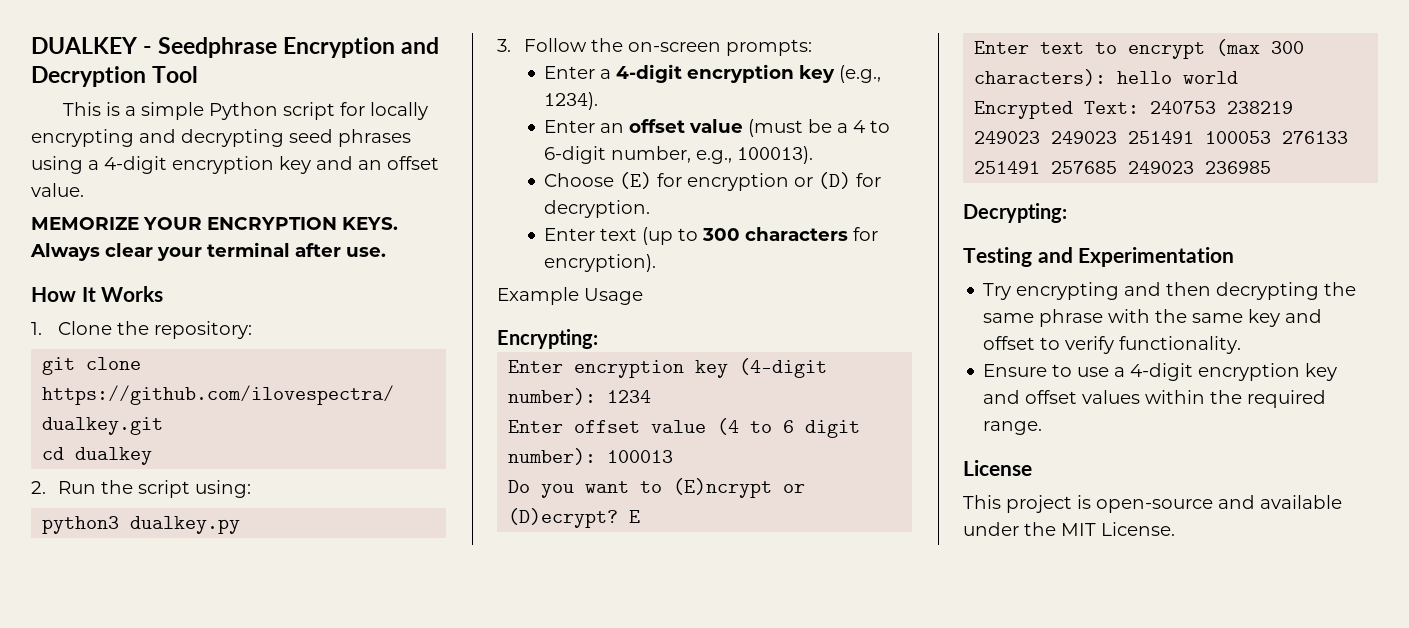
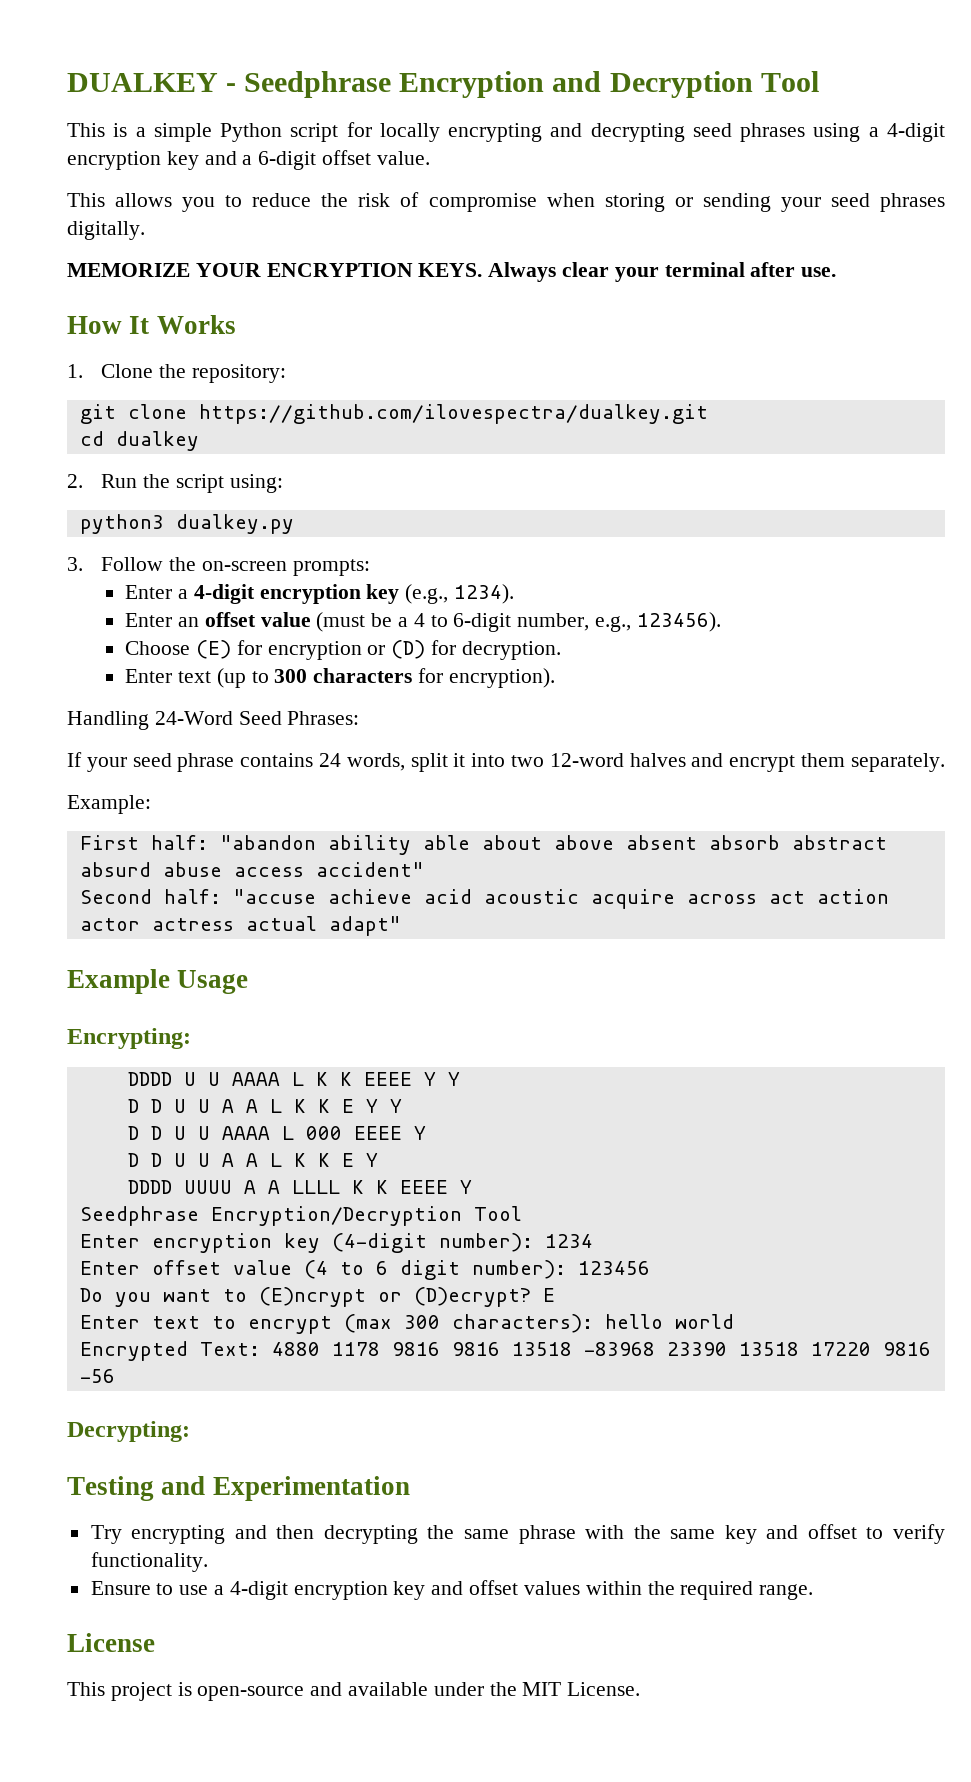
- This is a simple Python script for locally encrypting and decrypting seed phrases using a 4-digit encryption key and an offset value.
+ This is a simple Python script for locally encrypting and decrypting seed phrases using a 4-digit encryption key and a 6-digit offset value.
+ This allows you to reduce the risk of compromise when storing or sending your seed phrases digitally.
- Enter an offset value (must be a 4 to 6-digit number, e.g., 100013).
+ Enter an offset value (must be a 4 to 6-digit number, e.g., 123456).
+ Handling 24-Word Seed Phrases:
+ If your seed phrase contains 24 words, split it into two 12-word halves and encrypt them separately.
+ Example:
+ First half: "abandon ability able about above absent absorb abstract absurd abuse access accident"
+ Second half: "accuse achieve acid acoustic acquire across act action actor actress actual adapt"
  Example Usage
  Encrypting:
+ DDDD U U AAAA L K K EEEE Y Y
+ D D U U A A L K K E Y Y
+ D D U U AAAA L 000 EEEE Y
+ D D U U A A L K K E Y
+ DDDD UUUU A A LLLL K K EEEE Y
+ Seedphrase Encryption/Decryption Tool
- Enter offset value (4 to 6 digit number): 100013
+ Enter offset value (4 to 6 digit number): 123456
- Encrypted Text: 240753 238219 249023 249023 251491 100053 276133 251491 257685 249023 236985
+ Encrypted Text: 4880 1178 9816 9816 13518 -83968 23390 13518 17220 9816 -56

